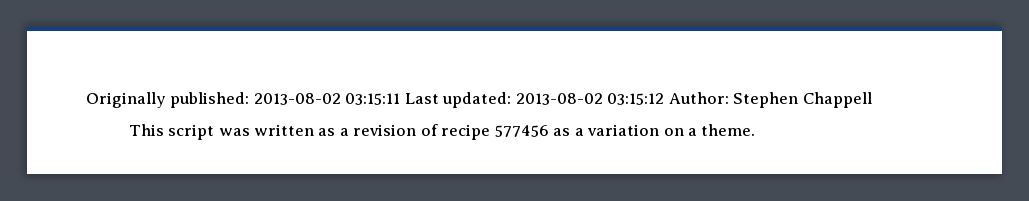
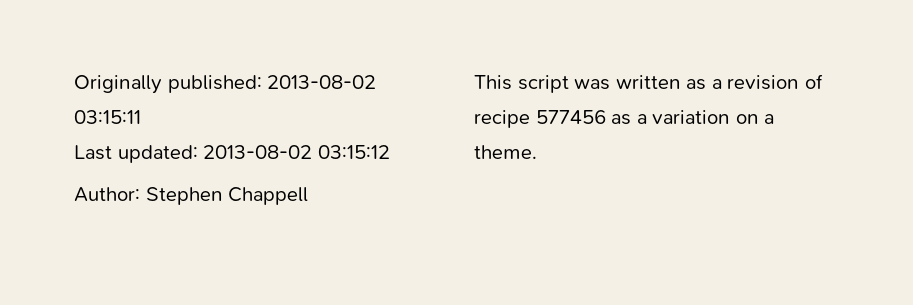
- Originally published: 2013-08-02 03:15:11 Last updated: 2013-08-02 03:15:12 Author: Stephen Chappell
+ Originally published: 2013-08-02 03:15:11
+ Last updated: 2013-08-02 03:15:12
+ Author: Stephen Chappell

